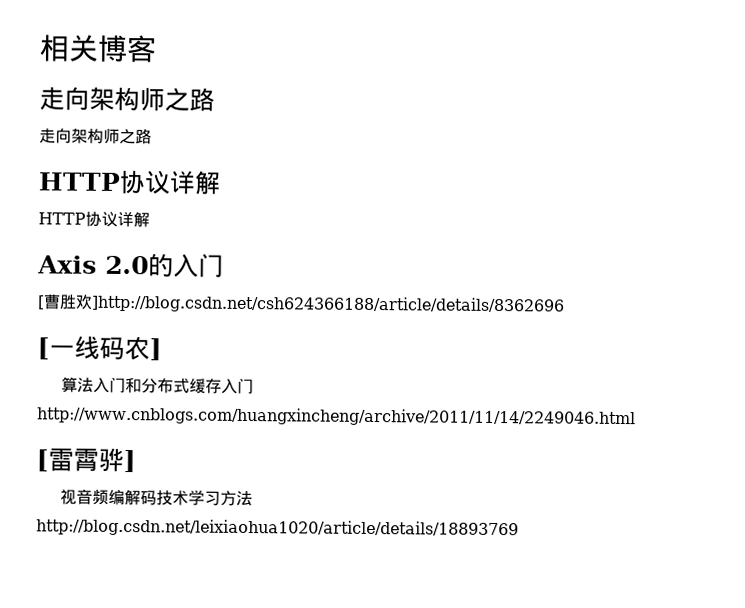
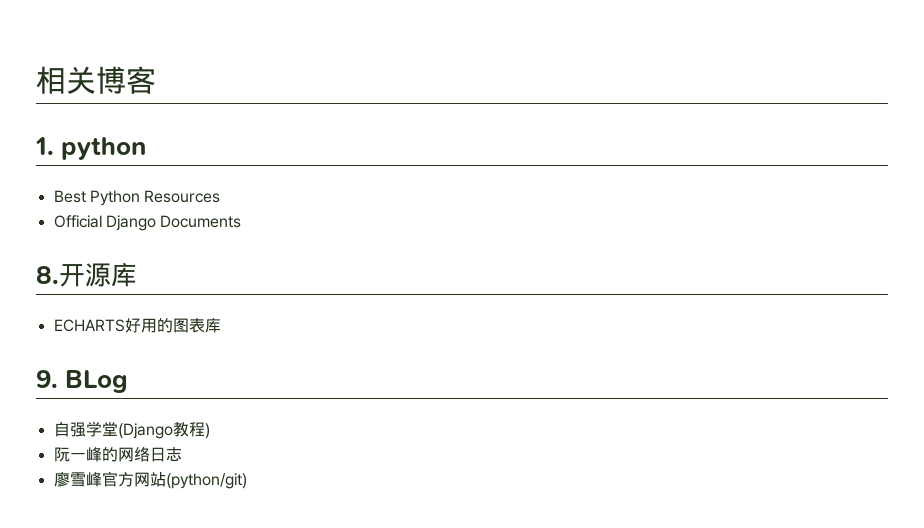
  相关博客
- 走向架构师之路
- 走向架构师之路
- HTTP协议详解
- HTTP协议详解
- Axis 2.0的入门
- [曹胜欢]http://blog.csdn.net/csh624366188/article/details/8362696
- [一线码农]
- 算法入门和分布式缓存入门http://www.cnblogs.com/huangxincheng/archive/2011/11/14/2249046.html
- [雷霄骅]
- 视音频编解码技术学习方法http://blog.csdn.net/leixiaohua1020/article/details/18893769
+ 1. python
+ Best Python Resources
+ Official Django Documents
+ 8.开源库
+ ECHARTS好用的图表库
+ 9. BLog
+ 自强学堂(Django教程)
+ 阮一峰的网络日志
+ 廖雪峰官方网站(python/git)

